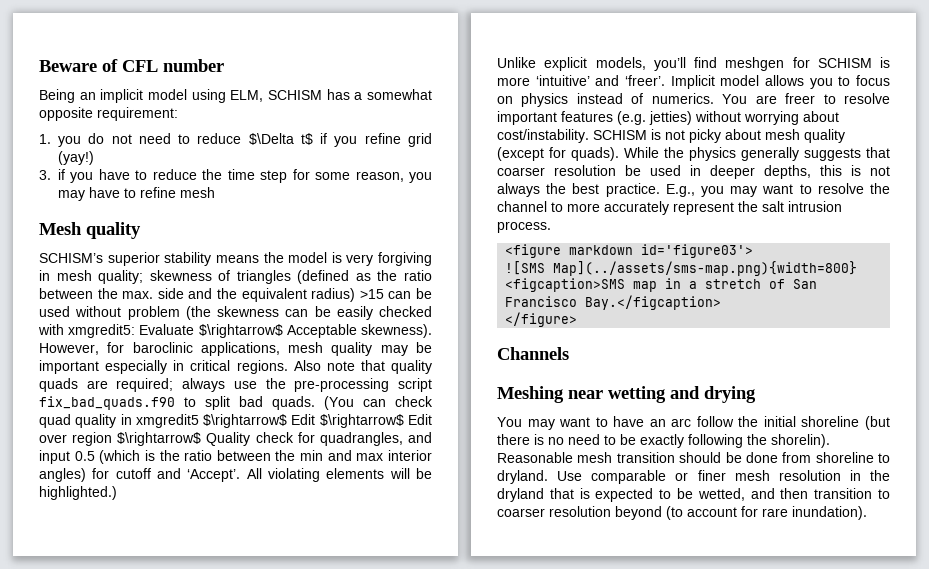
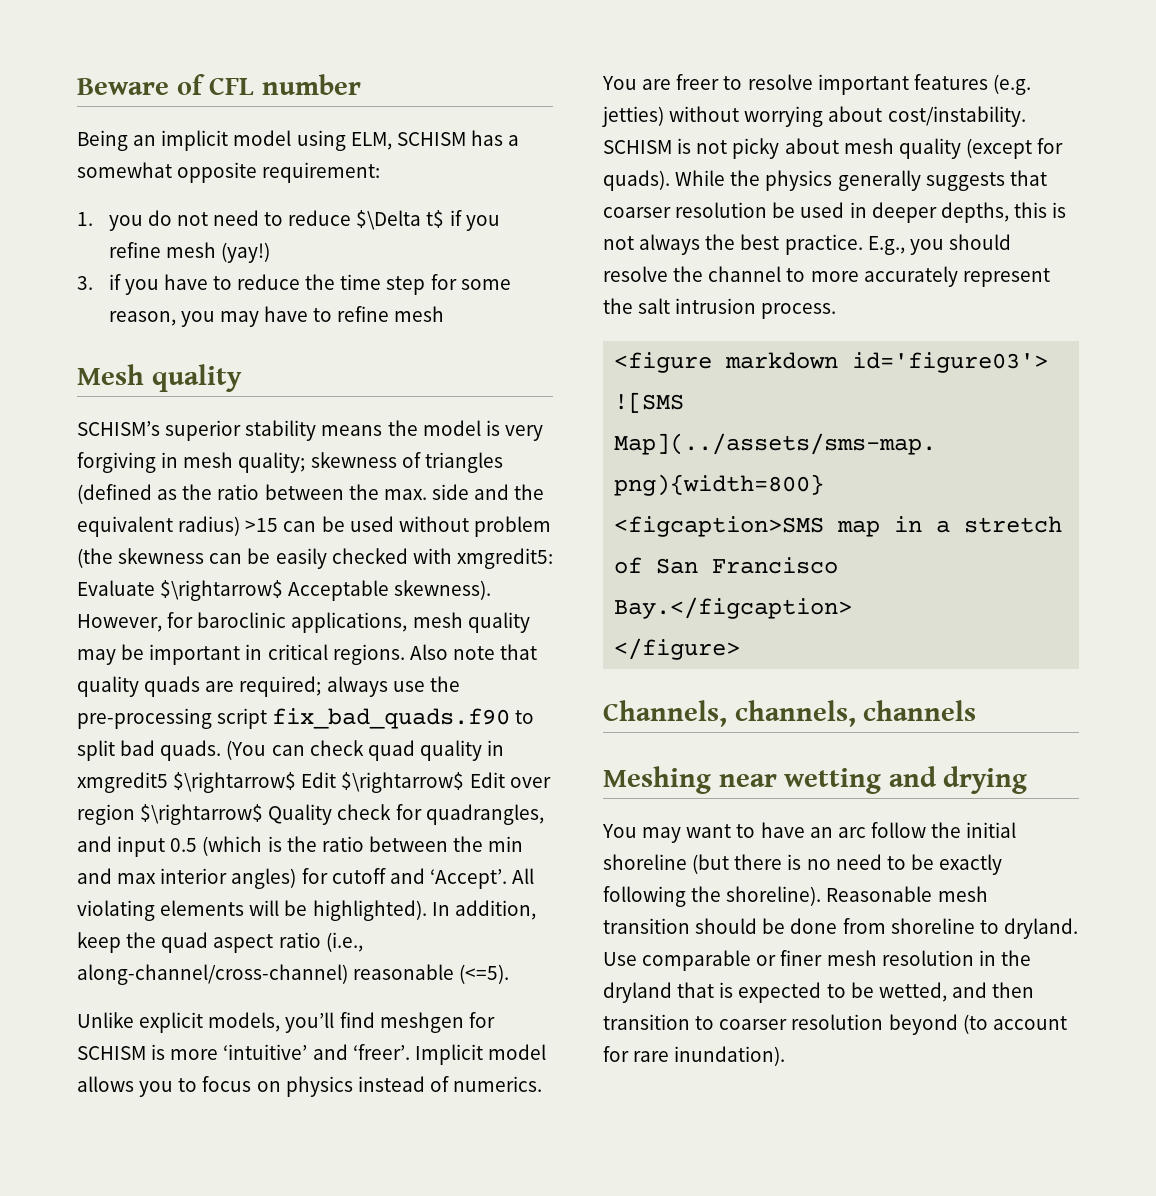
- 1. you do not need to reduce $\Delta t$ if you refine grid (yay!)
+ 1. you do not need to reduce $\Delta t$ if you refine mesh (yay!)
- However, for baroclinic applications, mesh quality may be important especially in critical regions.
+ However, for baroclinic applications, mesh quality may be important in critical regions.
- All violating elements will be highlighted.)
+ All violating elements will be highlighted). In addition, keep the quad aspect ratio (i.e., along-channel/cross-channel) reasonable (<=5).
- E.g., you may want to resolve the channel to more accurately represent the salt intrusion process.
+ E.g., you should resolve the channel to more accurately represent the salt intrusion process.
- Channels
+ Channels, channels, channels
- You may want to have an arc follow the initial shoreline (but there is no need to be exactly following the shorelin).
+ You may want to have an arc follow the initial shoreline (but there is no need to be exactly following the shoreline).

